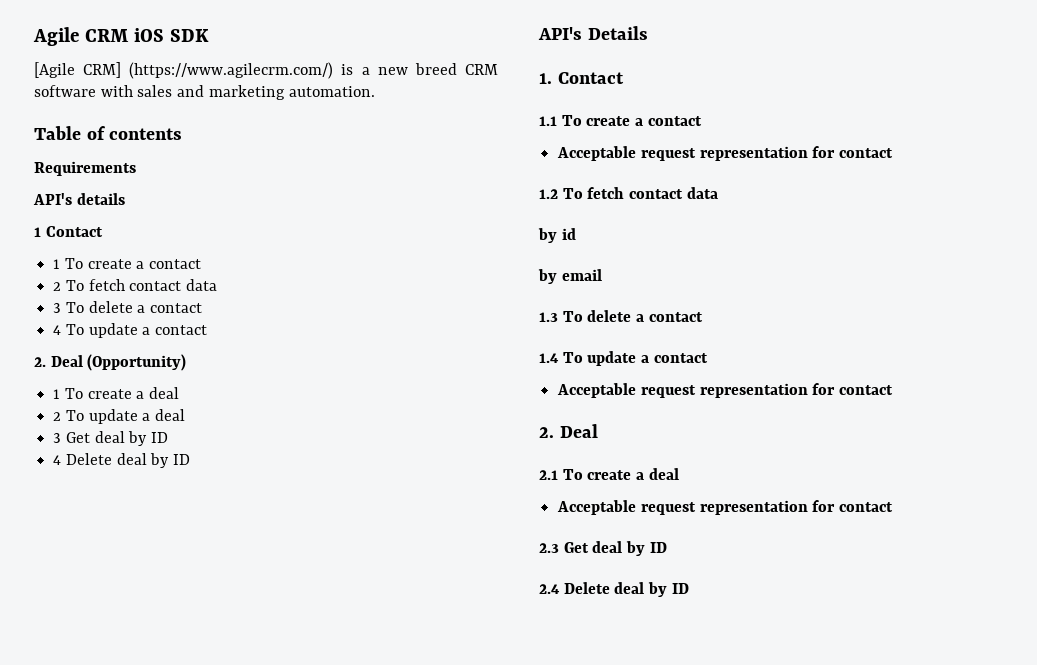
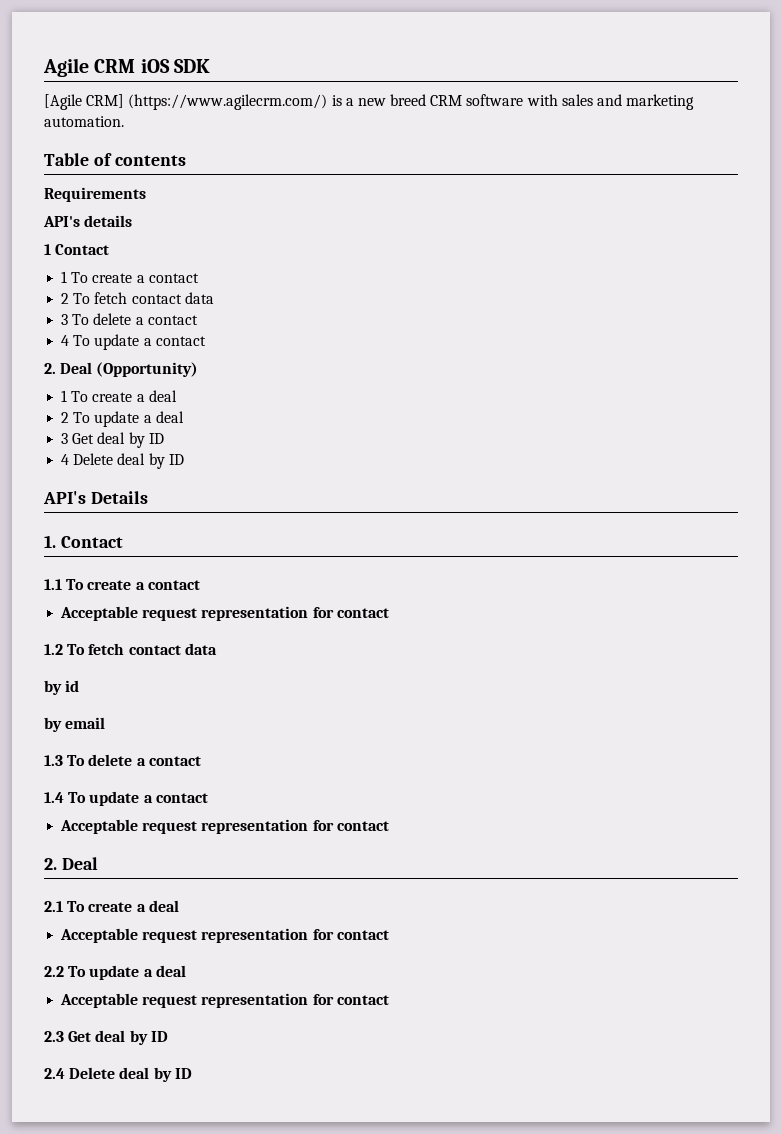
+ 2.2 To update a deal
+ Acceptable request representation for contact

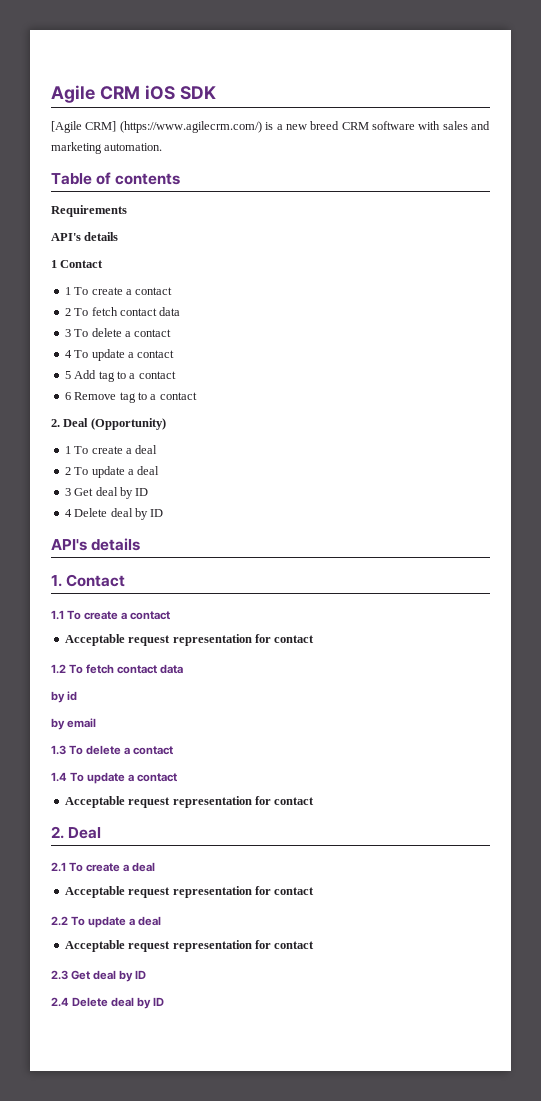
+ 5 Add tag to a contact
+ 6 Remove tag to a contact
  4 Delete deal by ID
- API's Details
+ API's details

